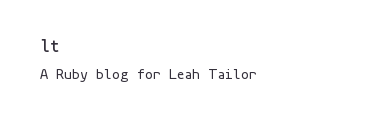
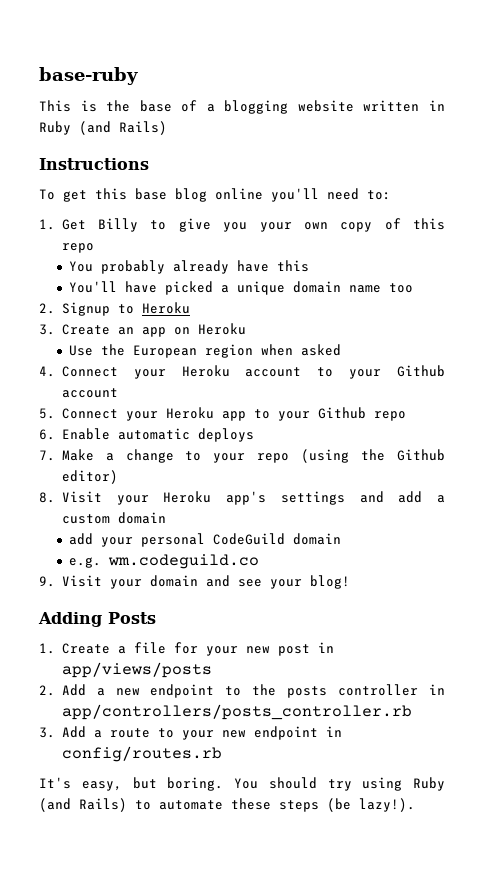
- lt
- A Ruby blog for Leah Tailor
+ base-ruby
+ This is the base of a blogging website written in Ruby (and Rails)
+ Instructions
+ To get this base blog online you'll need to:
+ 1. Get Billy to give you your own copy of this repo
+ You probably already have this
+ You'll have picked a unique domain name too
+ 2. Signup to Heroku
+ 3. Create an app on Heroku
+ Use the European region when asked
+ 4. Connect your Heroku account to your Github account
+ 5. Connect your Heroku app to your Github repo
+ 6. Enable automatic deploys
+ 7. Make a change to your repo (using the Github editor)
+ 8. Visit your Heroku app's settings and add a custom domain
+ add your personal CodeGuild domain
+ e.g. wm.codeguild.co
+ 9. Visit your domain and see your blog!
+ Adding Posts
+ 1. Create a file for your new post in app/views/posts
+ 2. Add a new endpoint to the posts controller in app/controllers/posts_controller.rb
+ 3. Add a route to your new endpoint in config/routes.rb
+ It's easy, but boring. You should try using Ruby (and Rails) to automate these steps (be lazy!).

